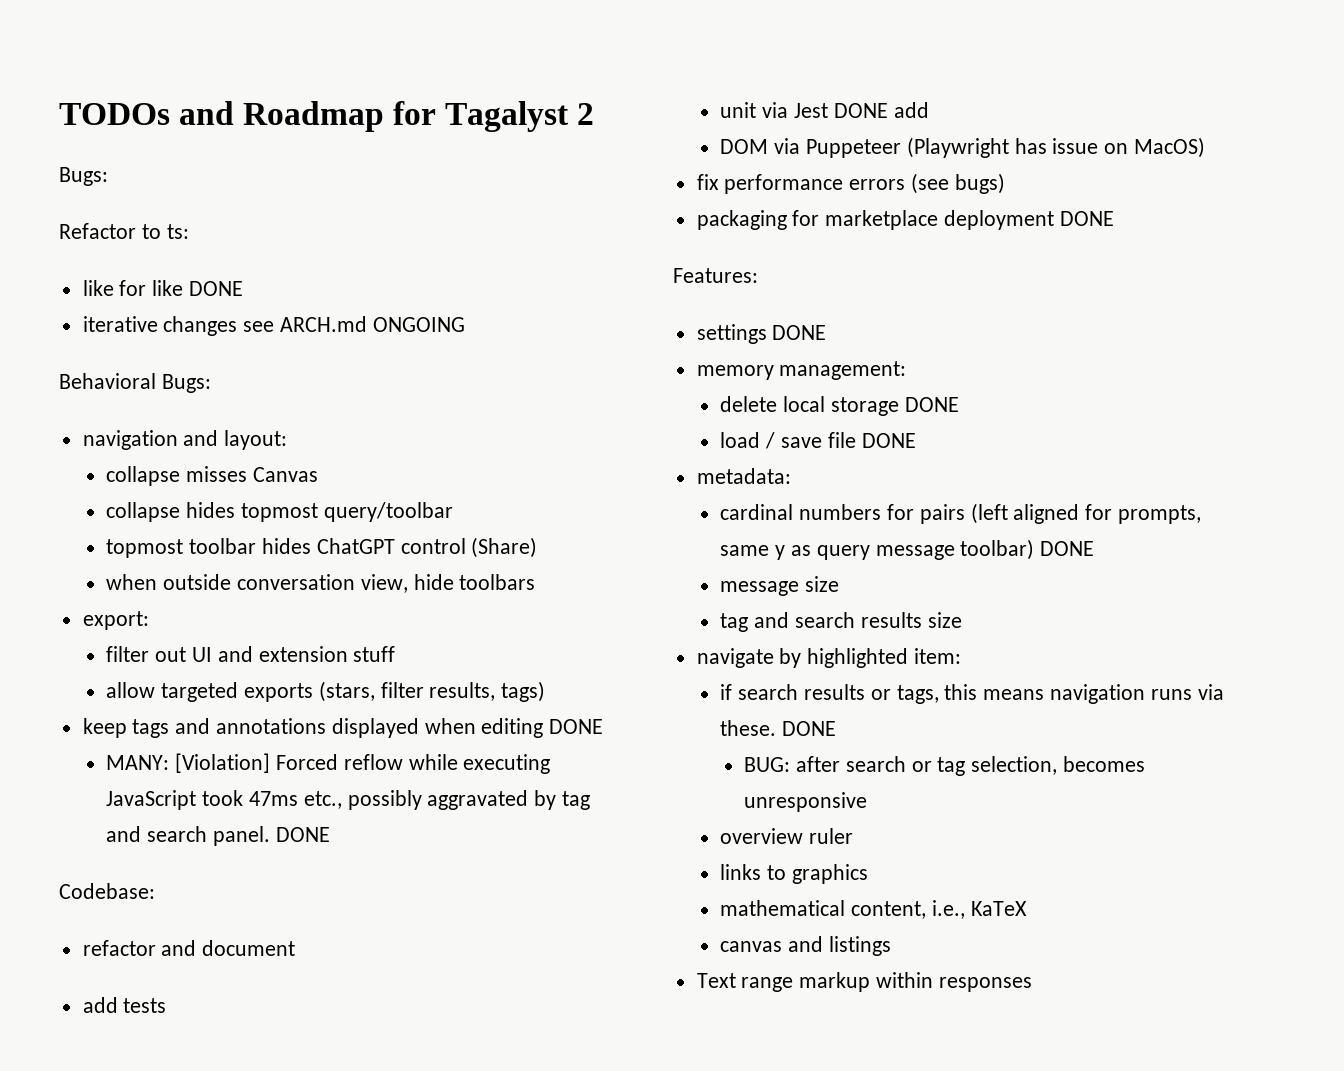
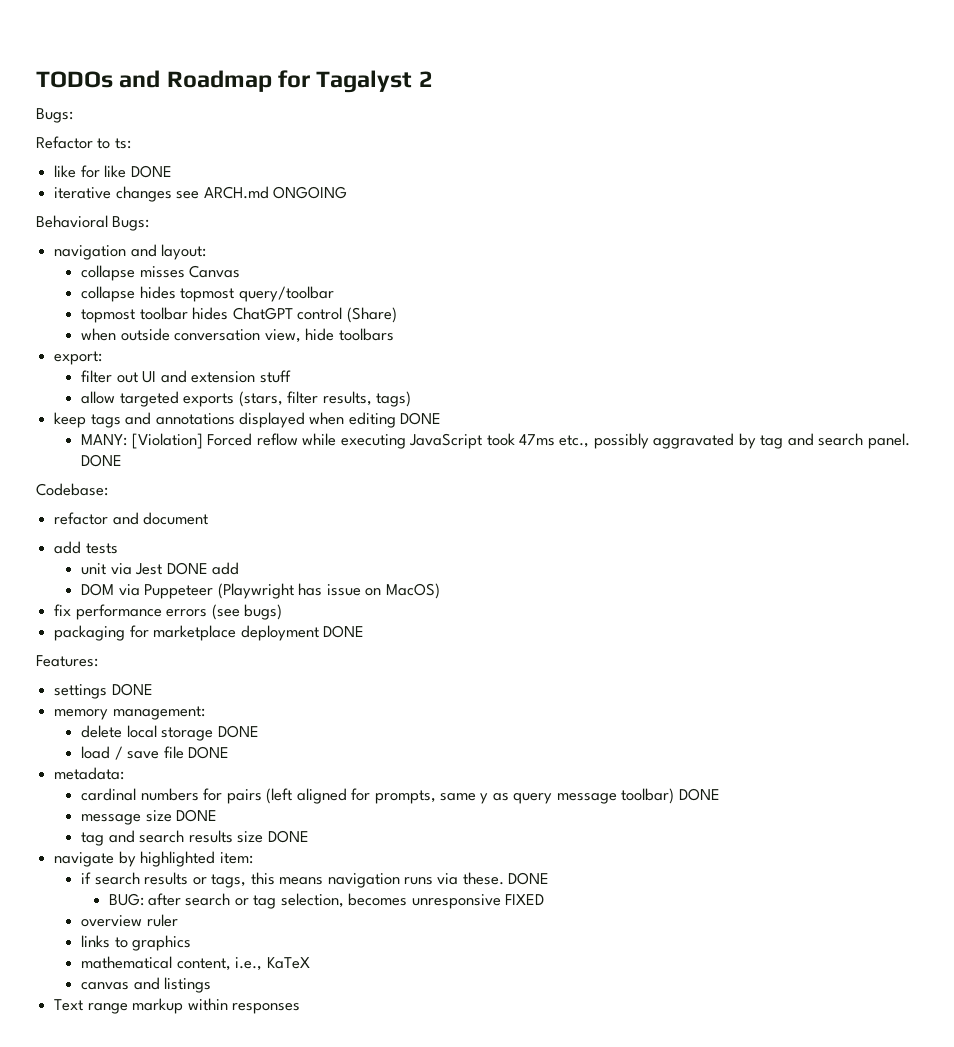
- message size
+ message size DONE
- tag and search results size
+ tag and search results size DONE
- BUG: after search or tag selection, becomes unresponsive
+ BUG: after search or tag selection, becomes unresponsive FIXED

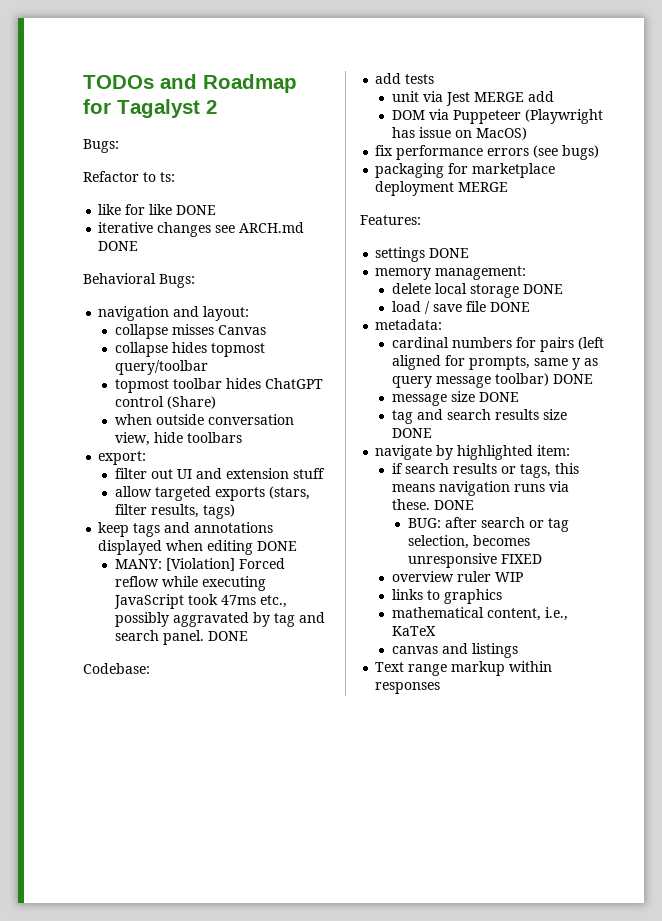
- iterative changes see ARCH.md ONGOING
+ iterative changes see ARCH.md DONE
- refactor and document
- unit via Jest DONE add
+ unit via Jest MERGE add
- packaging for marketplace deployment DONE
+ packaging for marketplace deployment MERGE
- overview ruler
+ overview ruler WIP

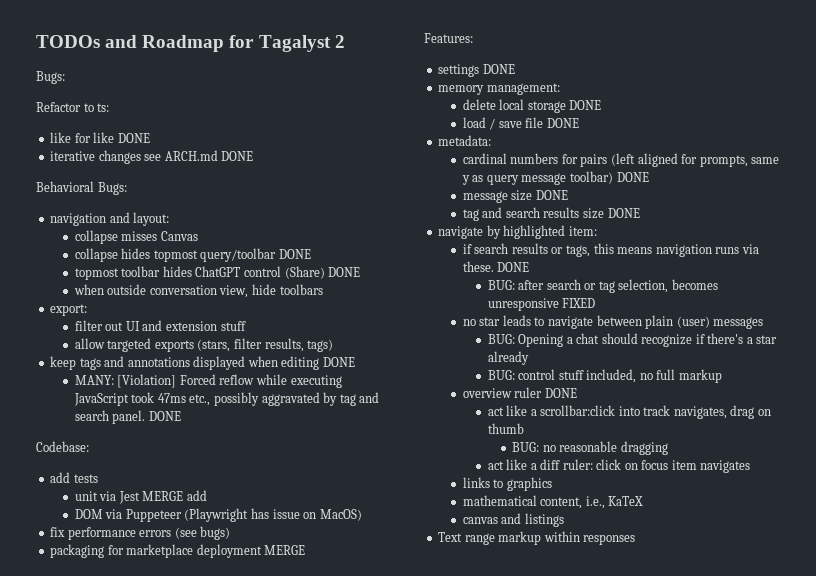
- collapse hides topmost query/toolbar
+ collapse hides topmost query/toolbar DONE
- topmost toolbar hides ChatGPT control (Share)
+ topmost toolbar hides ChatGPT control (Share) DONE
- overview ruler WIP
+ no star leads to navigate between plain (user) messages
+ BUG: Opening a chat should recognize if there's a star already
+ BUG: control stuff included, no full markup
+ overview ruler DONE
+ act like a scrollbar:click into track navigates, drag on thumb
+ BUG: no reasonable dragging
+ act like a diff ruler: click on focus item navigates

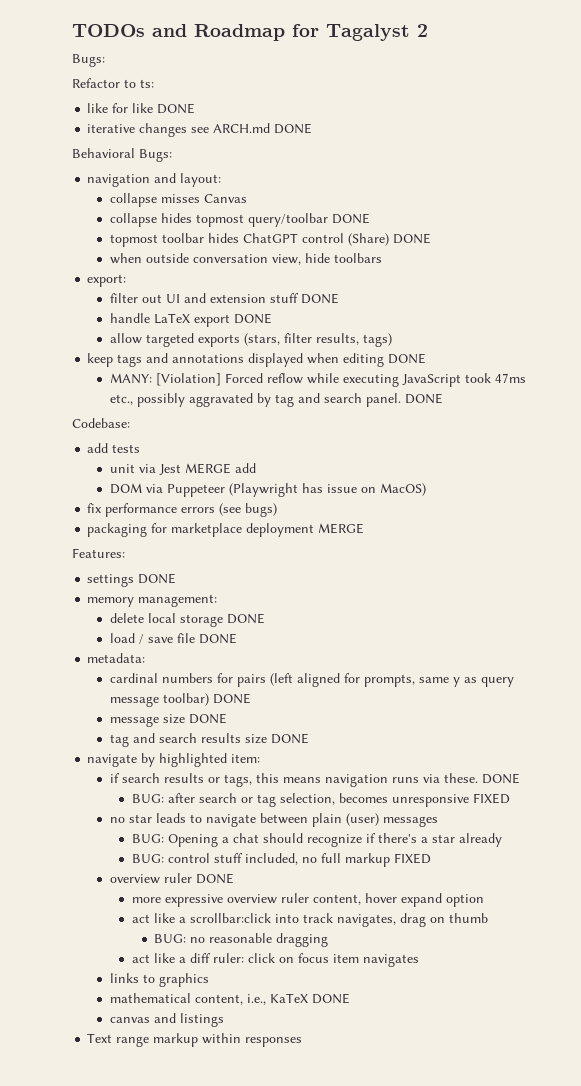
- filter out UI and extension stuff
+ filter out UI and extension stuff DONE
+ handle LaTeX export DONE
- BUG: control stuff included, no full markup
+ BUG: control stuff included, no full markup FIXED
+ more expressive overview ruler content, hover expand option
- mathematical content, i.e., KaTeX
+ mathematical content, i.e., KaTeX DONE

